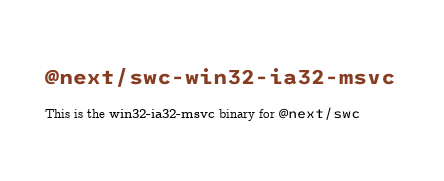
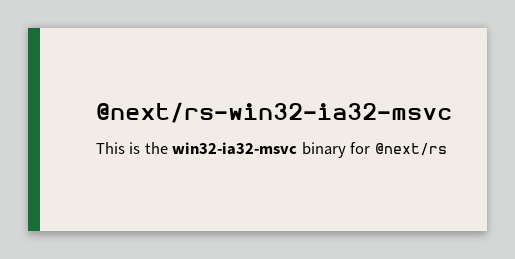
- @next/swc-win32-ia32-msvc
+ @next/rs-win32-ia32-msvc
- This is the win32-ia32-msvc binary for @next/swc
+ This is the win32-ia32-msvc binary for @next/rs

